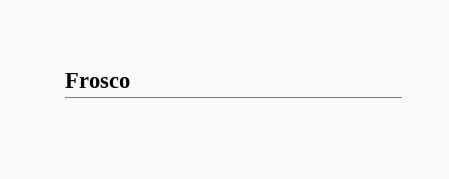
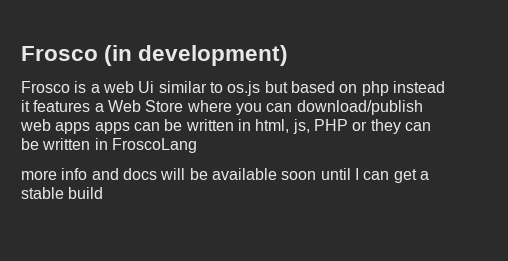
- Frosco
+ Frosco (in development)
+ Frosco is a web Ui similar to os.js but based on php instead it features a Web Store where you can download/publish web apps apps can be written in html, js, PHP or they can be written in FroscoLang
+ more info and docs will be available soon until I can get a stable build

